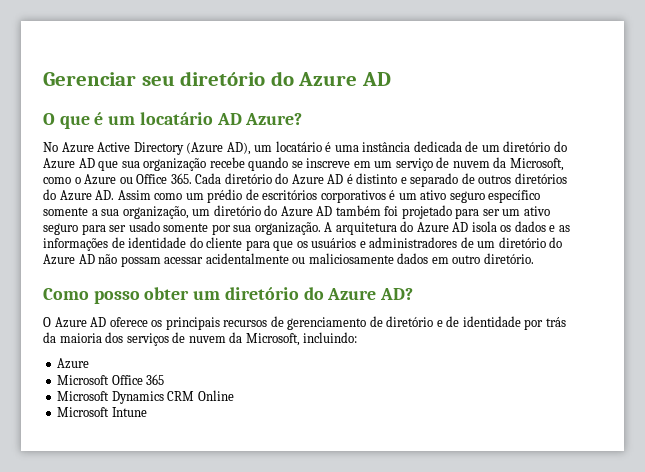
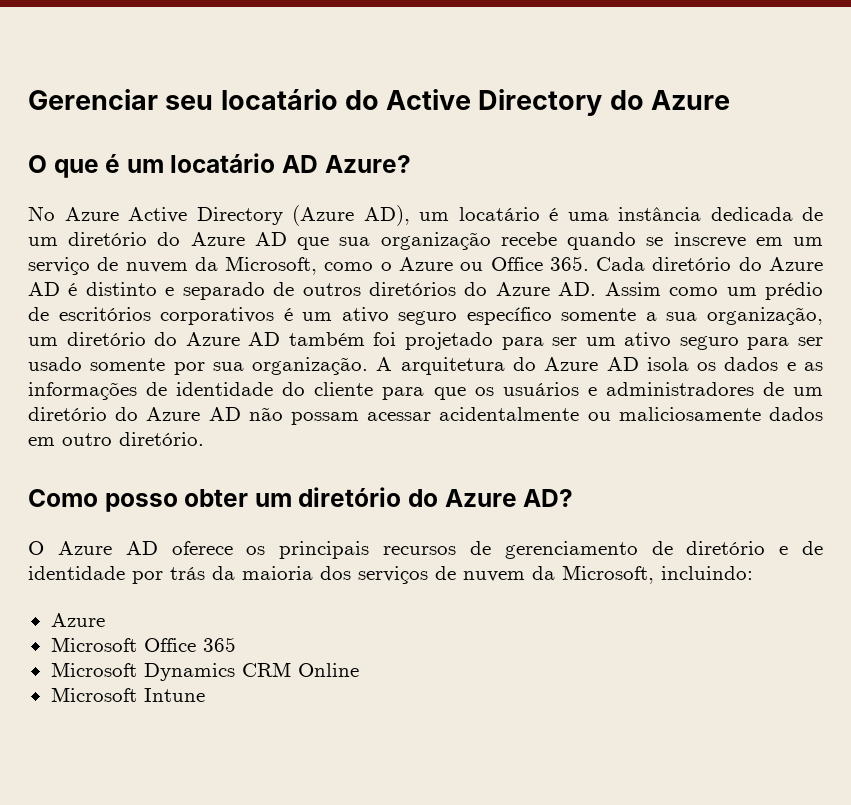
- Gerenciar seu diretório do Azure AD
+ Gerenciar seu locatário do Active Directory do Azure

